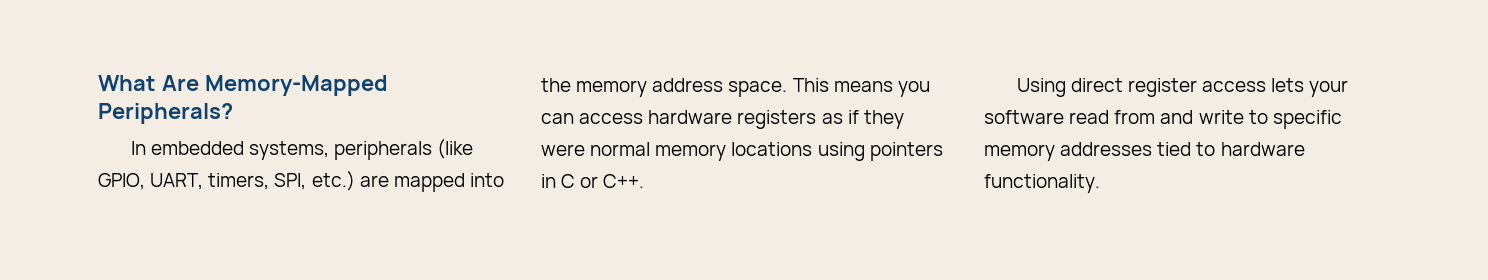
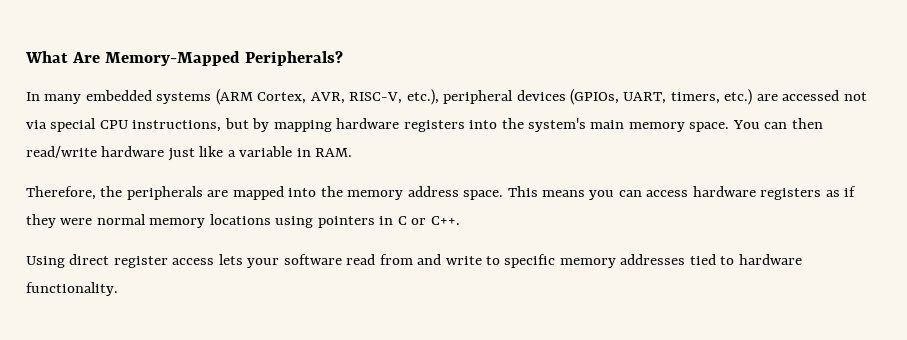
- In embedded systems, peripherals (like GPIO, UART, timers, SPI, etc.) are mapped into the memory address space.
+ In many embedded systems (ARM Cortex, AVR, RISC-V, etc.), peripheral devices (GPIOs, UART, timers, etc.) are accessed not via special CPU instructions, but by mapping hardware registers into the system's main memory space. You can then read/write hardware just like a variable in RAM.
+ Therefore, the peripherals are mapped into the memory address space.

